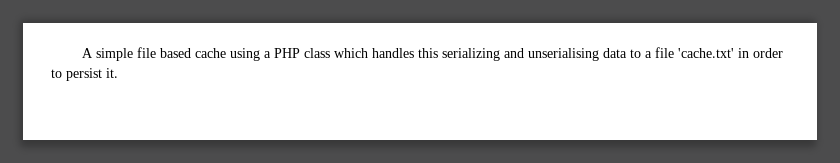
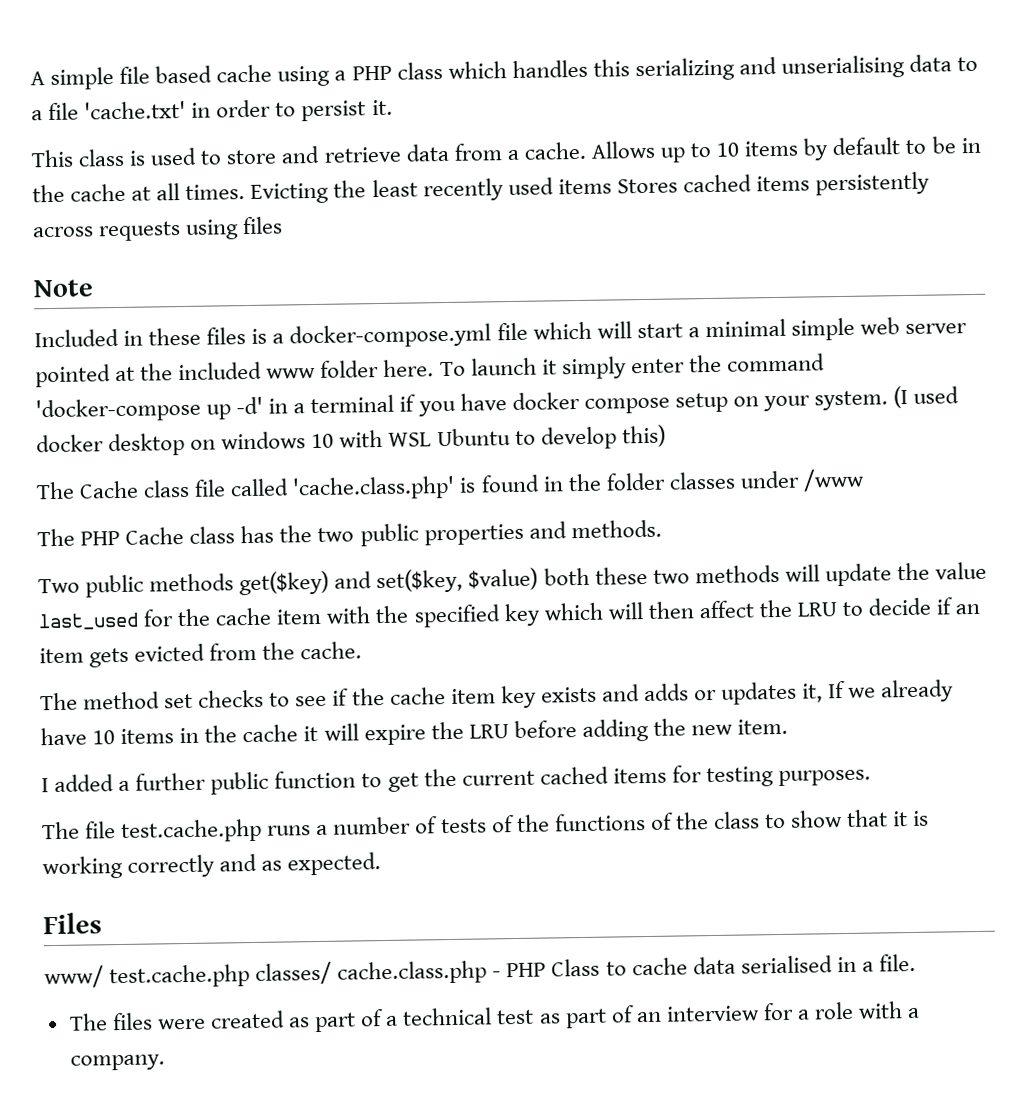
+ This class is used to store and retrieve data from a cache. Allows up to 10 items by default to be in the cache at all times. Evicting the least recently used items Stores cached items persistently across requests using files
+ Note
+ Included in these files is a docker-compose.yml file which will start a minimal simple web server pointed at the included www folder here. To launch it simply enter the command 'docker-compose up -d' in a terminal if you have docker compose setup on your system. (I used docker desktop on windows 10 with WSL Ubuntu to develop this)
+ The Cache class file called 'cache.class.php' is found in the folder classes under /www
+ The PHP Cache class has the two public properties and methods.
+ Two public methods get($key) and set($key, $value) both these two methods will update the value last_used for the cache item with the specified key which will then affect the LRU to decide if an item gets evicted from the cache.
+ The method set checks to see if the cache item key exists and adds or updates it, If we already have 10 items in the cache it will expire the LRU before adding the new item.
+ I added a further public function to get the current cached items for testing purposes.
+ The file test.cache.php runs a number of tests of the functions of the class to show that it is working correctly and as expected.
+ Files
+ www/ test.cache.php classes/ cache.class.php - PHP Class to cache data serialised in a file.
+ The files were created as part of a technical test as part of an interview for a role with a company.

